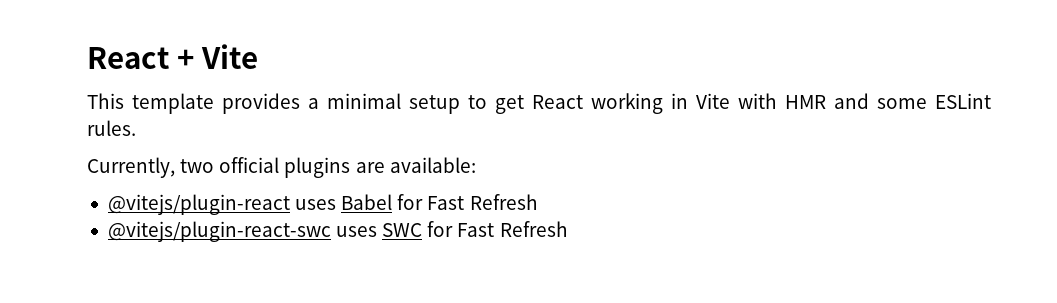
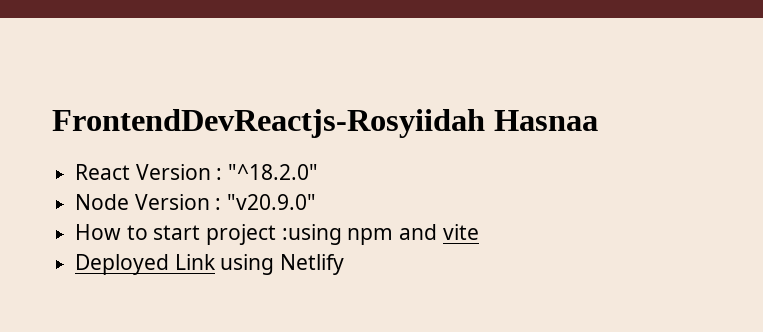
- React + Vite
- This template provides a minimal setup to get React working in Vite with HMR and some ESLint rules.
- Currently, two official plugins are available:
- @vitejs/plugin-react uses Babel for Fast Refresh
- @vitejs/plugin-react-swc uses SWC for Fast Refresh
+ FrontendDevReactjs-Rosyiidah Hasnaa
+ React Version : "^18.2.0"
+ Node Version : "v20.9.0"
+ How to start project :using npm and vite
+ Deployed Link using Netlify

